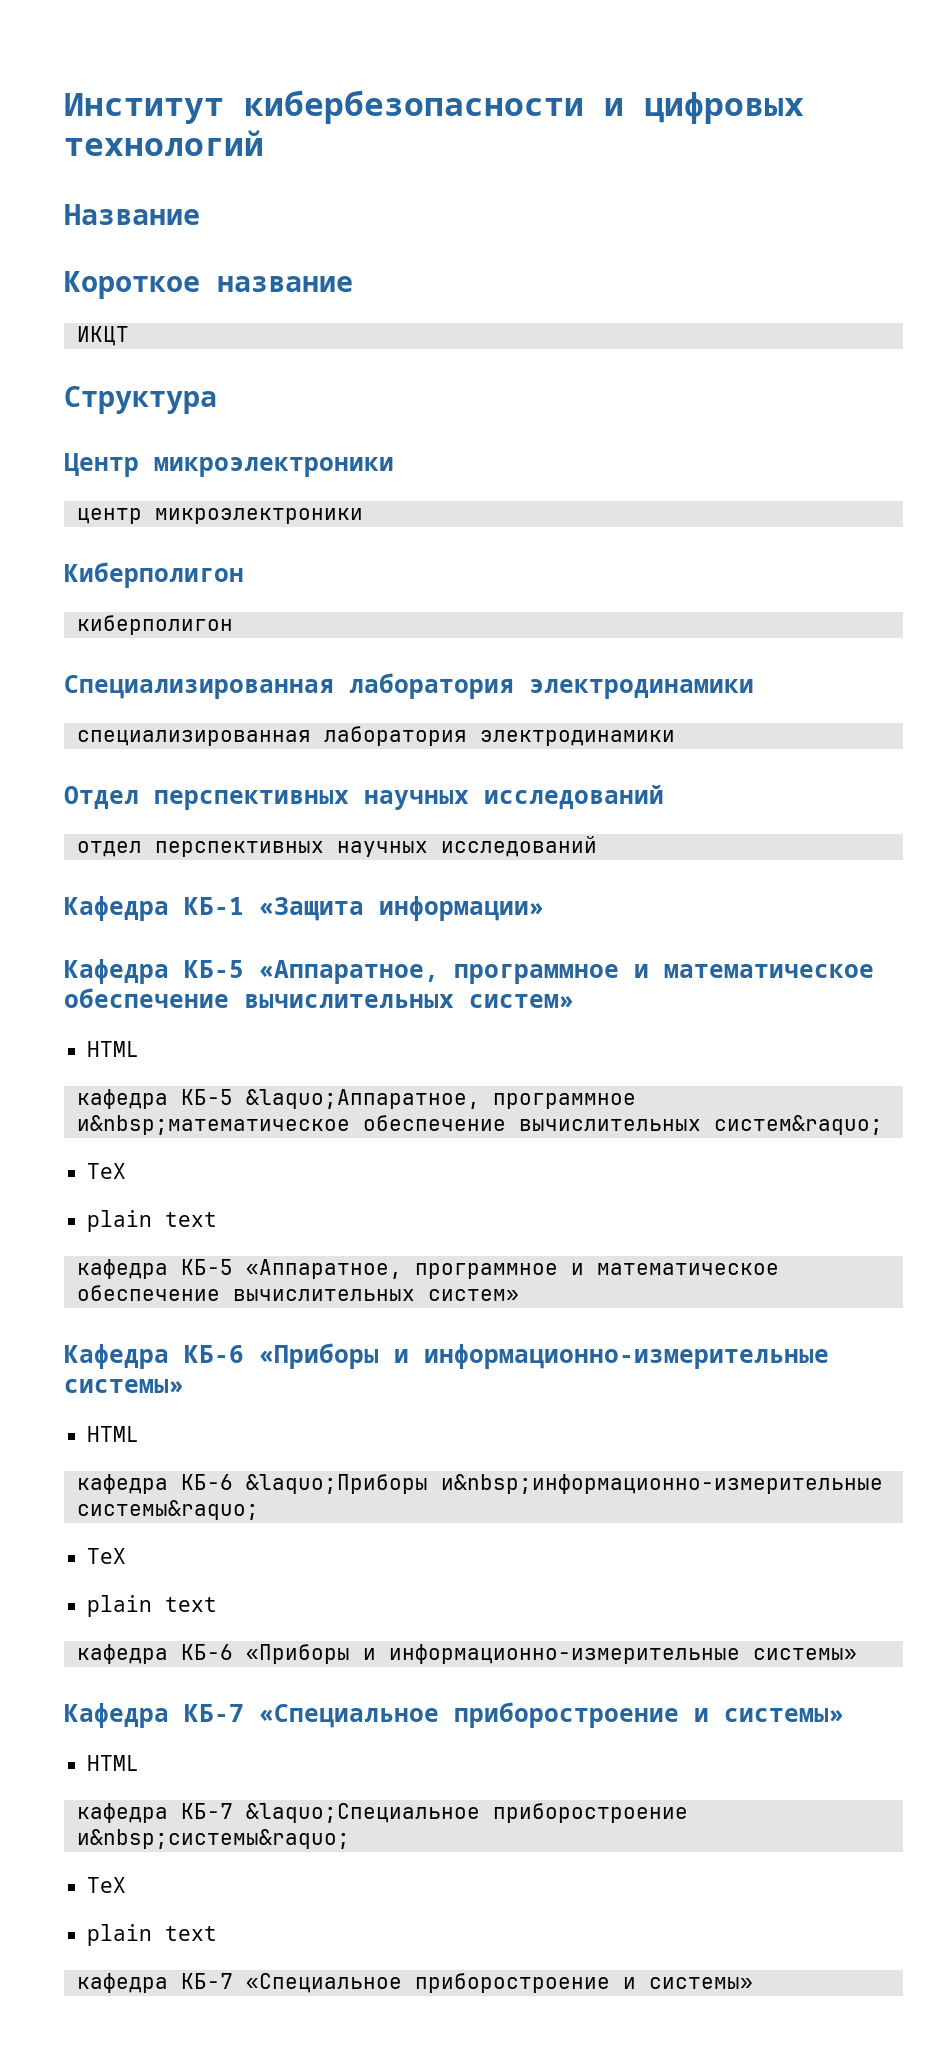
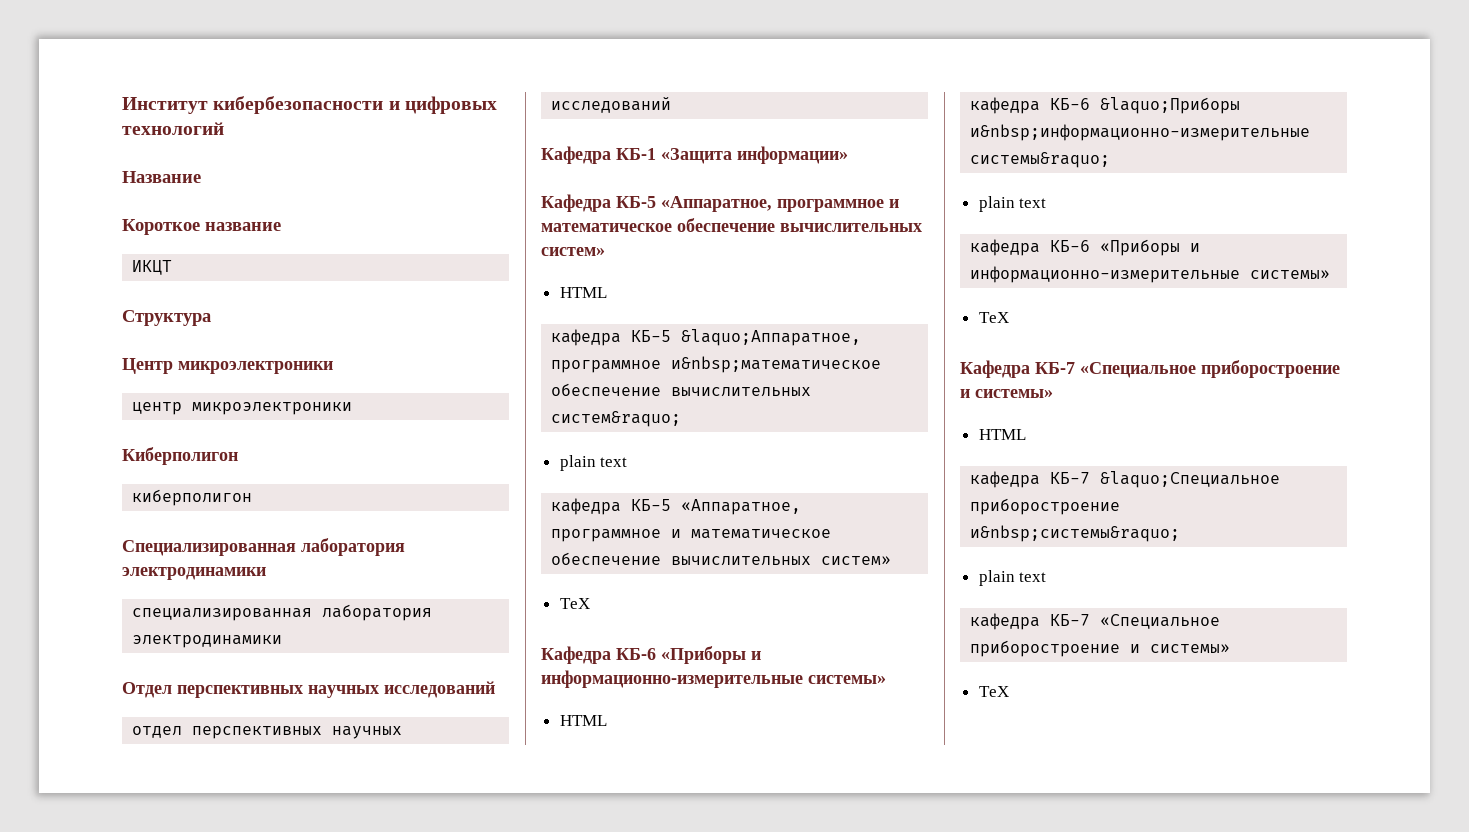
  кафедра КБ-5 &laquo;Аппаратное, программное и&nbsp;математическое обеспечение вычислительных систем&raquo;
- TeX
  кафедра КБ-5 «Аппаратное, программное и математическое обеспечение вычислительных систем»
+ TeX
  кафедра КБ-6 &laquo;Приборы и&nbsp;информационно-измерительные системы&raquo;
- TeX
  кафедра КБ-6 «Приборы и информационно-измерительные системы»
+ TeX
  кафедра КБ-7 &laquo;Специальное приборостроение и&nbsp;системы&raquo;
- TeX
  кафедра КБ-7 «Специальное приборостроение и системы»
+ TeX

